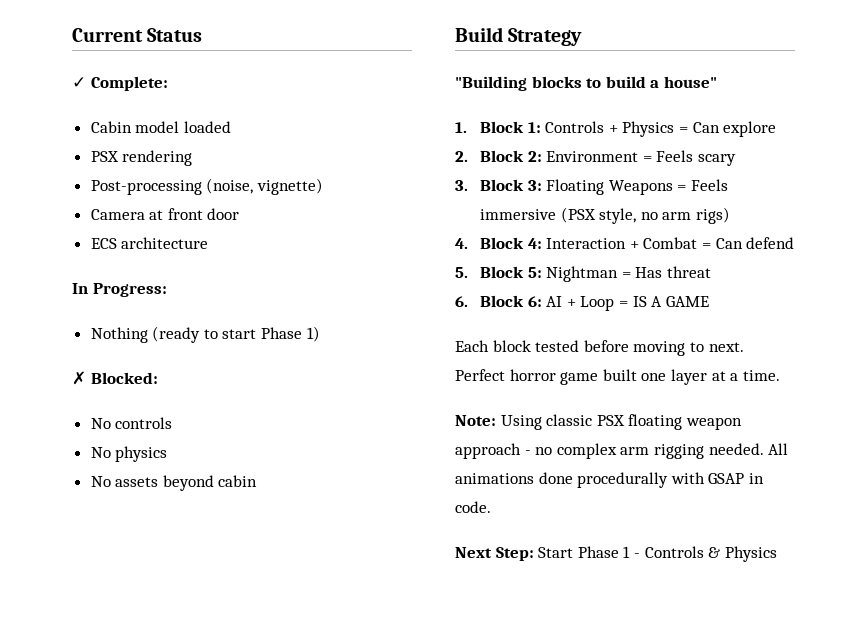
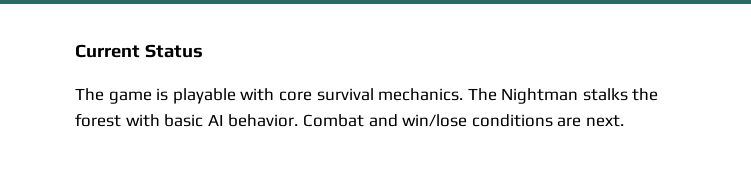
- ✓ Complete:
- Cabin model loaded
- PSX rendering
- Post-processing (noise, vignette)
- Camera at front door
- ECS architecture
- In Progress:
- Nothing (ready to start Phase 1)
- ✗ Blocked:
- No controls
- No physics
- No assets beyond cabin
- Build Strategy
- "Building blocks to build a house"
- 1. Block 1: Controls + Physics = Can explore
- 2. Block 2: Environment = Feels scary
- 3. Block 3: Floating Weapons = Feels immersive (PSX style, no arm rigs)
- 4. Block 4: Interaction + Combat = Can defend
- 5. Block 5: Nightman = Has threat
- 6. Block 6: AI + Loop = IS A GAME
- Each block tested before moving to next. Perfect horror game built one layer at a time.
- Note: Using classic PSX floating weapon approach - no complex arm rigging needed. All animations done procedurally with GSAP in code.
- Next Step: Start Phase 1 - Controls & Physics
+ The game is playable with core survival mechanics. The Nightman stalks the forest with basic AI behavior. Combat and win/lose conditions are next.

